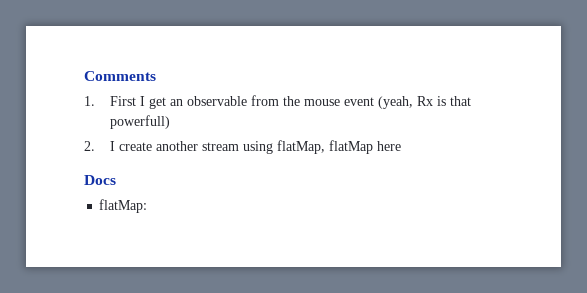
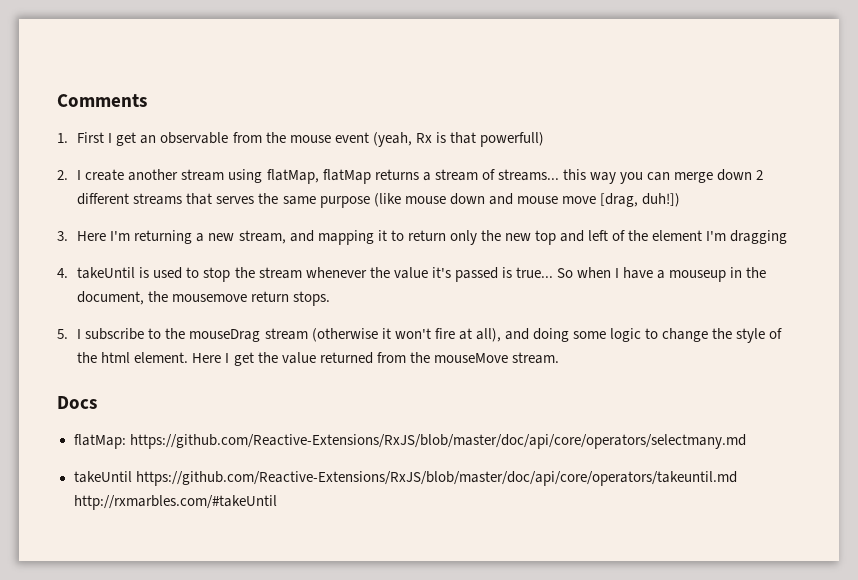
- 2. I create another stream using flatMap, flatMap here
+ 2. I create another stream using flatMap, flatMap returns a stream of streams... this way you can merge down 2 different streams that serves the same purpose (like mouse down and mouse move [drag, duh!])
+ 3. Here I'm returning a new stream, and mapping it to return only the new top and left of the element I'm dragging
+ 4. takeUntil is used to stop the stream whenever the value it's passed is true... So when I have a mouseup in the document, the mousemove return stops.
+ 5. I subscribe to the mouseDrag stream (otherwise it won't fire at all), and doing some logic to change the style of the html element. Here I get the value returned from the mouseMove stream.
  Docs
- flatMap:
+ flatMap: https://github.com/Reactive-Extensions/RxJS/blob/master/doc/api/core/operators/selectmany.md
+ takeUntil https://github.com/Reactive-Extensions/RxJS/blob/master/doc/api/core/operators/takeuntil.md http://rxmarbles.com/#takeUntil

